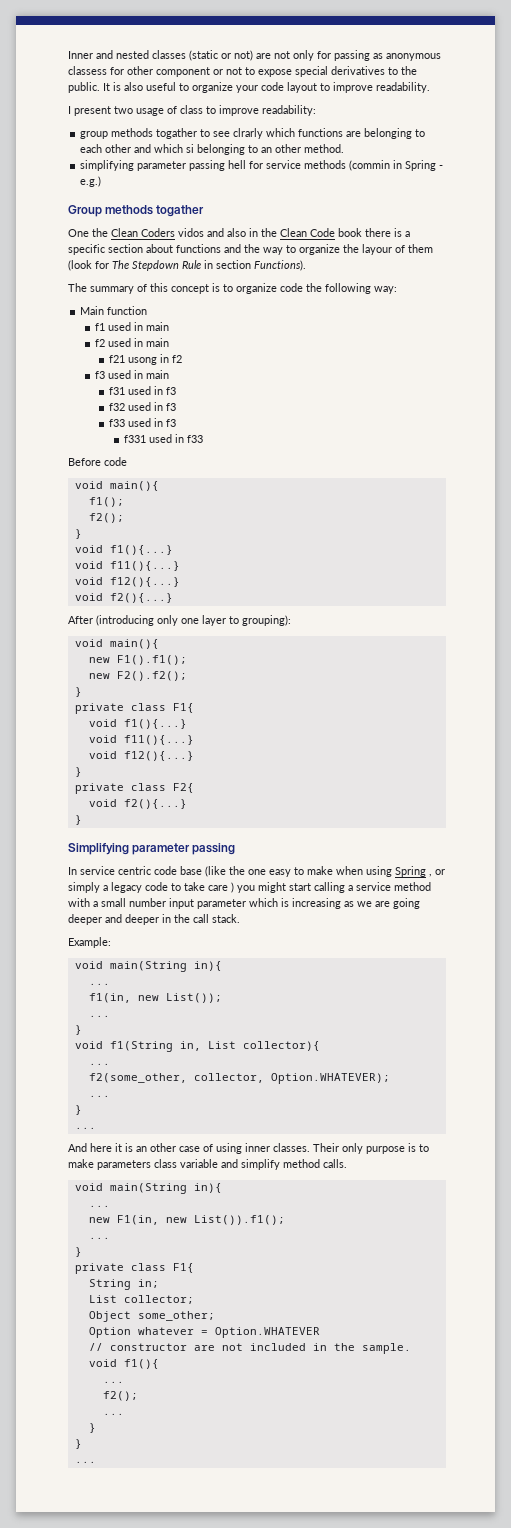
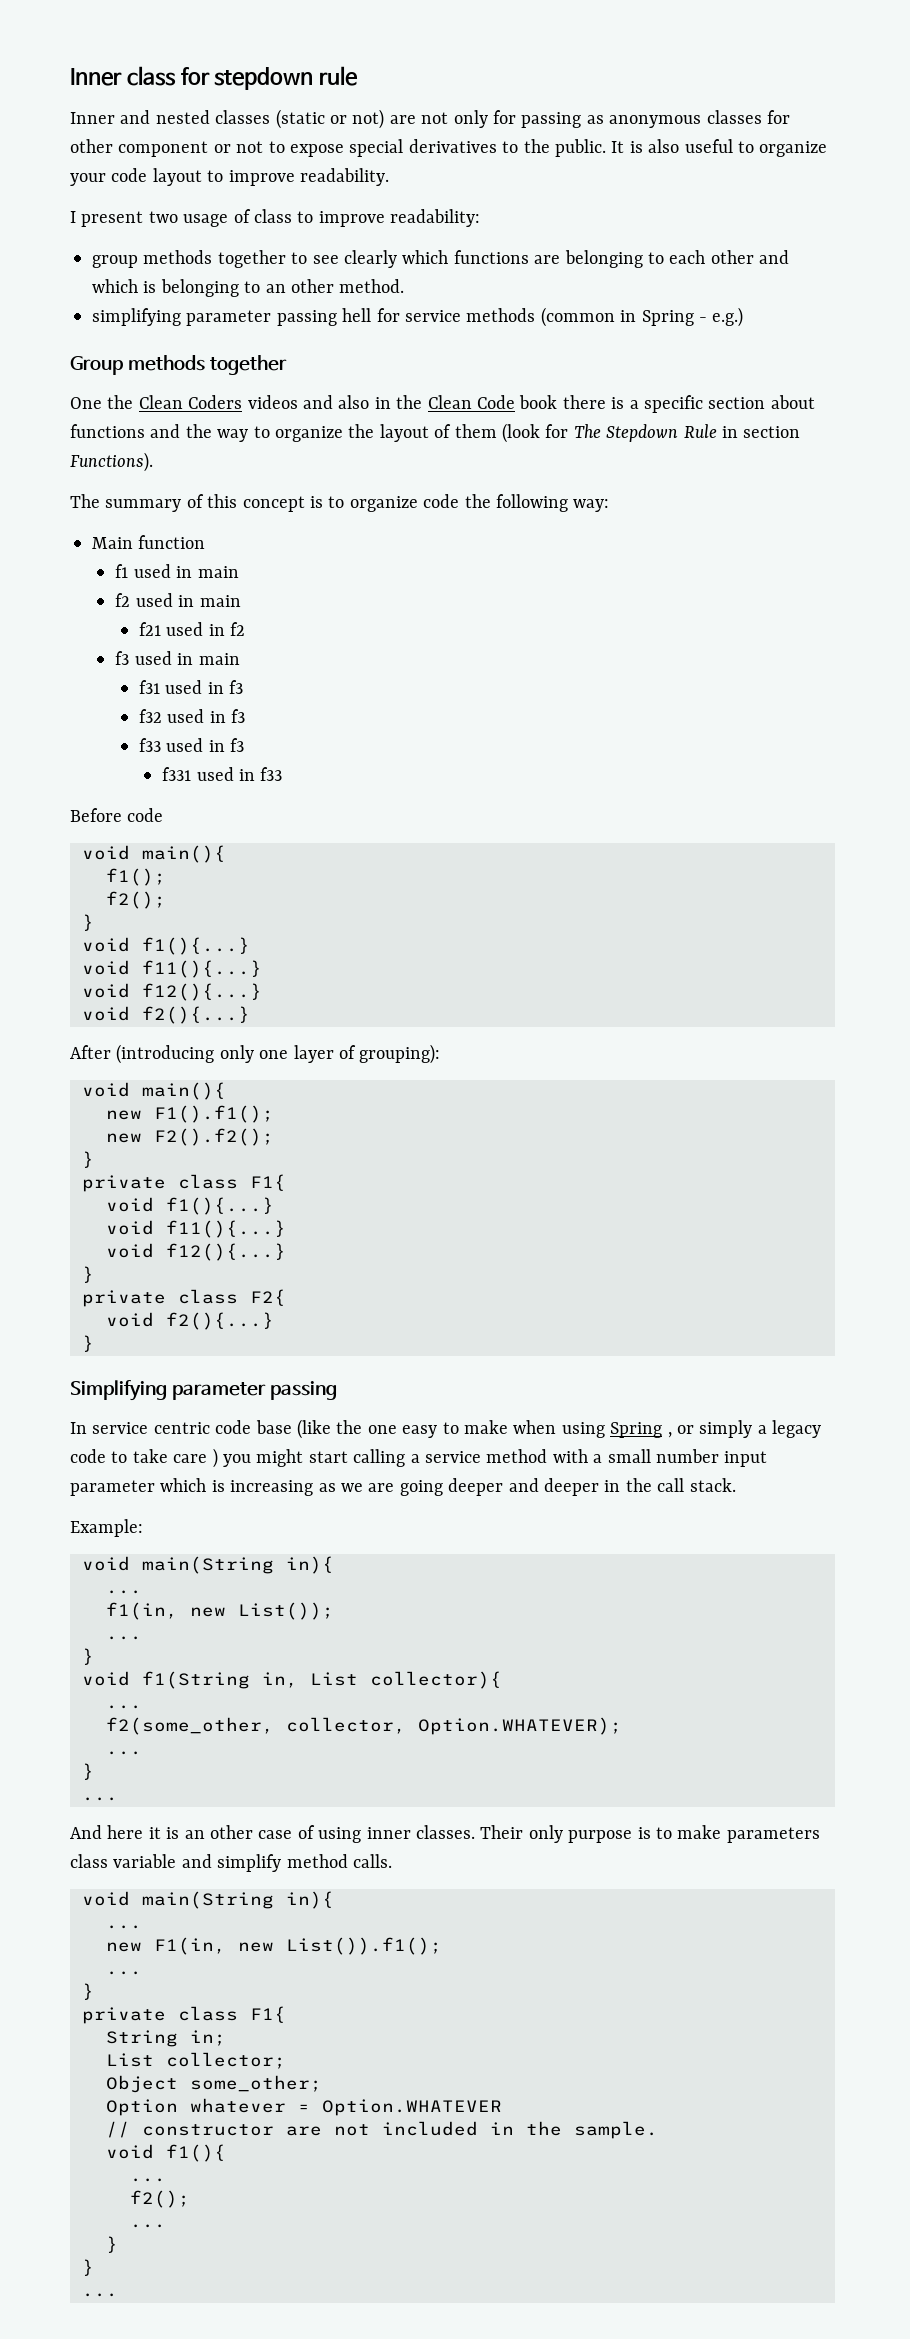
- Inner and nested classes (static or not) are not only for passing as anonymous classess for other component or not to expose special derivatives to the public.
+ Inner class for stepdown rule
+ Inner and nested classes (static or not) are not only for passing as anonymous classes for other component or not to expose special derivatives to the public.
- group methods togather to see clrarly which functions are belonging to each other and which si belonging to an other method.
+ group methods together to see clearly which functions are belonging to each other and which is belonging to an other method.
- simplifying parameter passing hell for service methods (commin in Spring - e.g.)
+ simplifying parameter passing hell for service methods (common in Spring - e.g.)
- Group methods togather
+ Group methods together
- One the Clean Coders vidos and also in the Clean Code book there is a specific section about functions and the way to organize the layour of them (look for The Stepdown Rule in section Functions).
+ One the Clean Coders videos and also in the Clean Code book there is a specific section about functions and the way to organize the layout of them (look for The Stepdown Rule in section Functions).
- f21 usong in f2
+ f21 used in f2
- After (introducing only one layer to grouping):
+ After (introducing only one layer of grouping):

